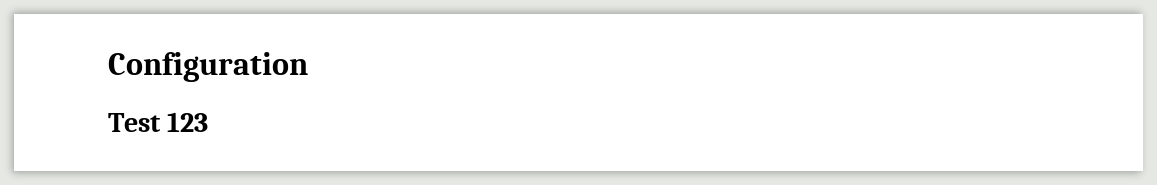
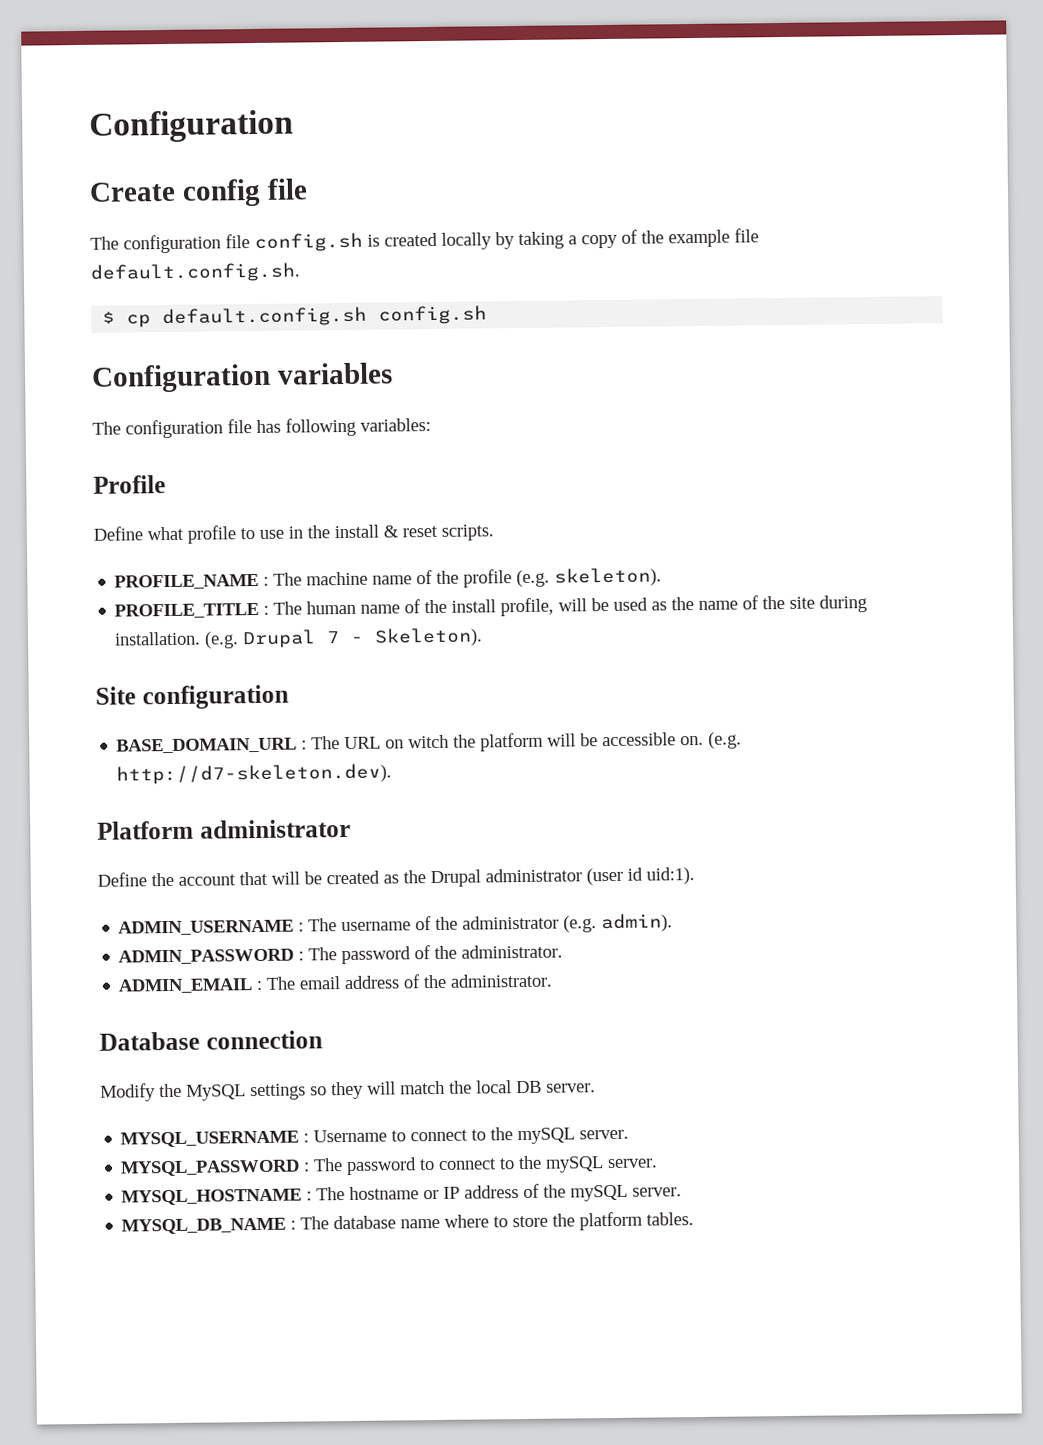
- Test 123
+ Create config file
+ The configuration file config.sh is created locally by taking a copy of the example file default.config.sh.
+ $ cp default.config.sh config.sh
+ Configuration variables
+ The configuration file has following variables:
+ Profile
+ Define what profile to use in the install & reset scripts.
+ PROFILE_NAME : The machine name of the profile (e.g. skeleton).
+ PROFILE_TITLE : The human name of the install profile, will be used as the name of the site during installation. (e.g. Drupal 7 - Skeleton).
+ Site configuration
+ BASE_DOMAIN_URL : The URL on witch the platform will be accessible on. (e.g. http://d7-skeleton.dev).
+ Platform administrator
+ Define the account that will be created as the Drupal administrator (user id uid:1).
+ ADMIN_USERNAME : The username of the administrator (e.g. admin).
+ ADMIN_PASSWORD : The password of the administrator.
+ ADMIN_EMAIL : The email address of the administrator.
+ Database connection
+ Modify the MySQL settings so they will match the local DB server.
+ MYSQL_USERNAME : Username to connect to the mySQL server.
+ MYSQL_PASSWORD : The password to connect to the mySQL server.
+ MYSQL_HOSTNAME : The hostname or IP address of the mySQL server.
+ MYSQL_DB_NAME : The database name where to store the platform tables.

